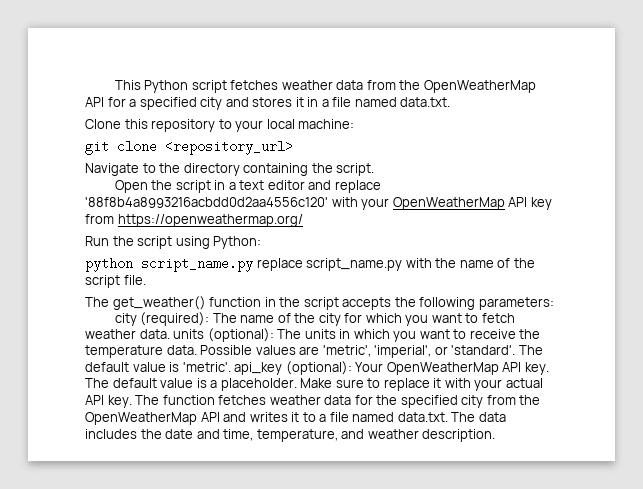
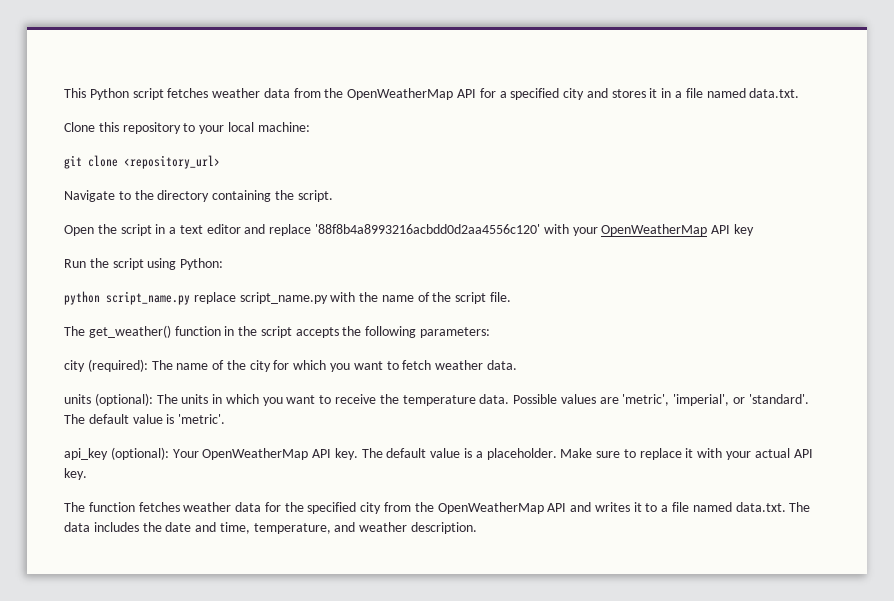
- Open the script in a text editor and replace '88f8b4a8993216acbdd0d2aa4556c120' with your OpenWeatherMap API key from https://openweathermap.org/
+ Open the script in a text editor and replace '88f8b4a8993216acbdd0d2aa4556c120' with your OpenWeatherMap API key
- city (required): The name of the city for which you want to fetch weather data. units (optional): The units in which you want to receive the temperature data.
+ city (required): The name of the city for which you want to fetch weather data.
+ units (optional): The units in which you want to receive the temperature data.
- The default value is 'metric'. api_key (optional): Your OpenWeatherMap API key.
+ The default value is 'metric'.
+ api_key (optional): Your OpenWeatherMap API key.
- Make sure to replace it with your actual API key. The function fetches weather data for the specified city from the OpenWeatherMap API and writes it to a file named data.txt. The data includes the date and time, temperature, and weather description.
+ Make sure to replace it with your actual API key.
+ The function fetches weather data for the specified city from the OpenWeatherMap API and writes it to a file named data.txt. The data includes the date and time, temperature, and weather description.

